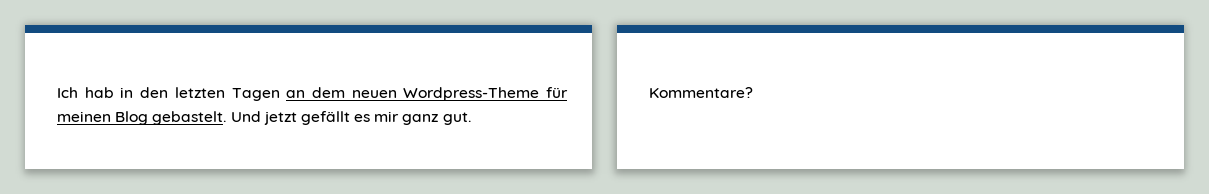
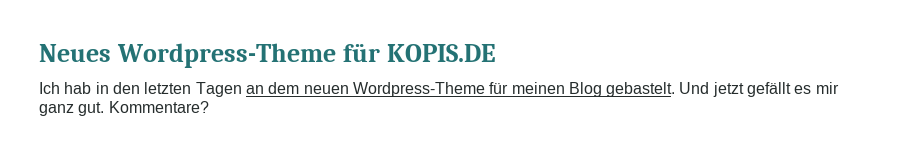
+ Neues Wordpress-Theme für KOPIS.DE

